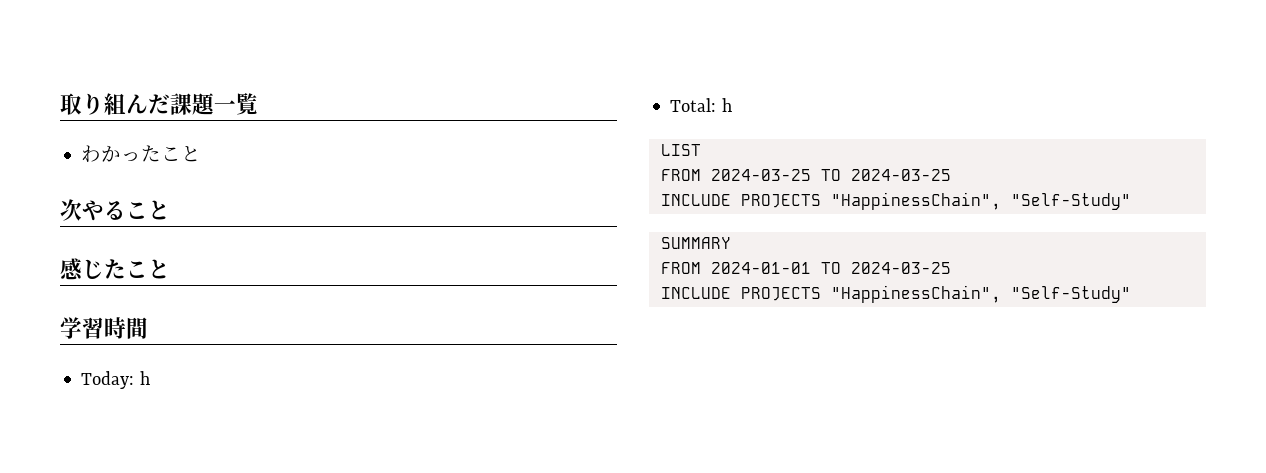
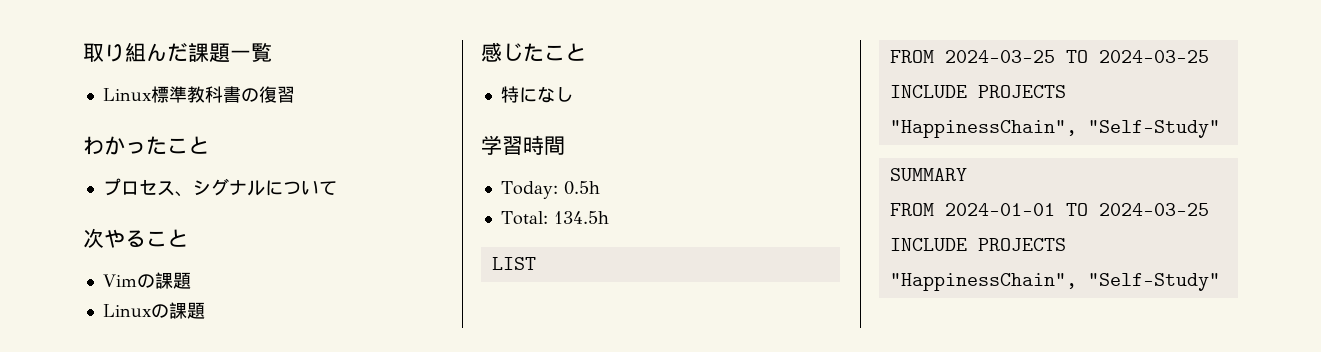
+ Linux標準教科書の復習
  わかったこと
+ プロセス、シグナルについて
  次やること
+ Vimの課題
+ Linuxの課題
+ 特になし
- Today: h
+ Today: 0.5h
- Total: h
+ Total: 134.5h

